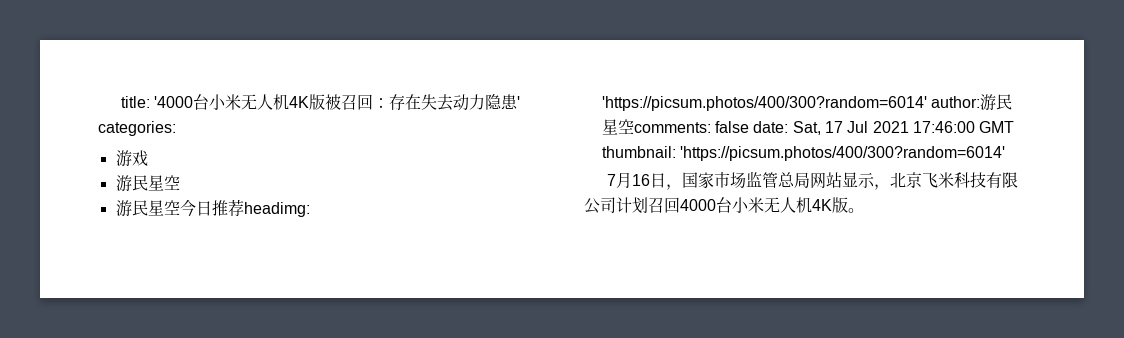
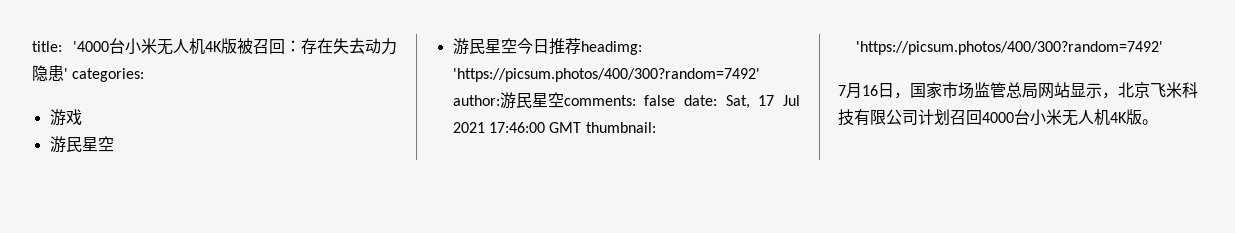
- 游民星空今日推荐headimg: 'https://picsum.photos/400/300?random=6014' author:游民星空comments: false date: Sat, 17 Jul 2021 17:46:00 GMT thumbnail: 'https://picsum.photos/400/300?random=6014'
+ 游民星空今日推荐headimg: 'https://picsum.photos/400/300?random=7492' author:游民星空comments: false date: Sat, 17 Jul 2021 17:46:00 GMT thumbnail: 'https://picsum.photos/400/300?random=7492'

